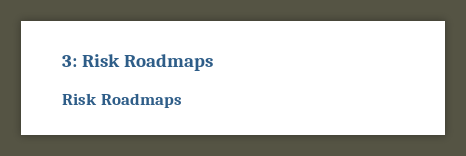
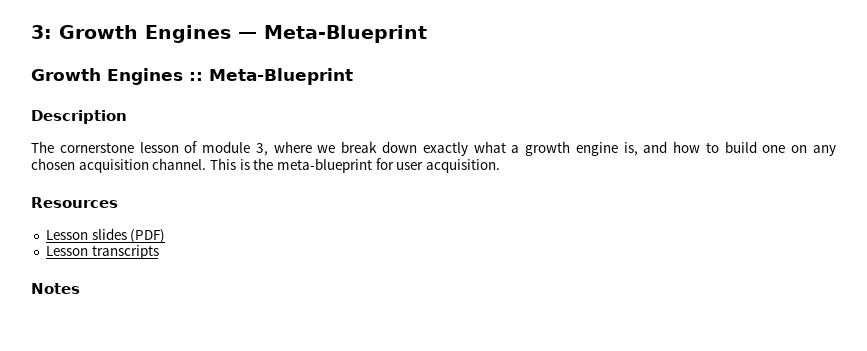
- 3: Risk Roadmaps
- Risk Roadmaps
+ 3: Growth Engines — Meta-Blueprint
+ Growth Engines :: Meta-Blueprint
+ Description
+ The cornerstone lesson of module 3, where we break down exactly what a growth engine is, and how to build one on any chosen acquisition channel. This is the meta-blueprint for user acquisition.
+ Resources
+ Lesson slides (PDF)
+ Lesson transcripts
+ Notes

